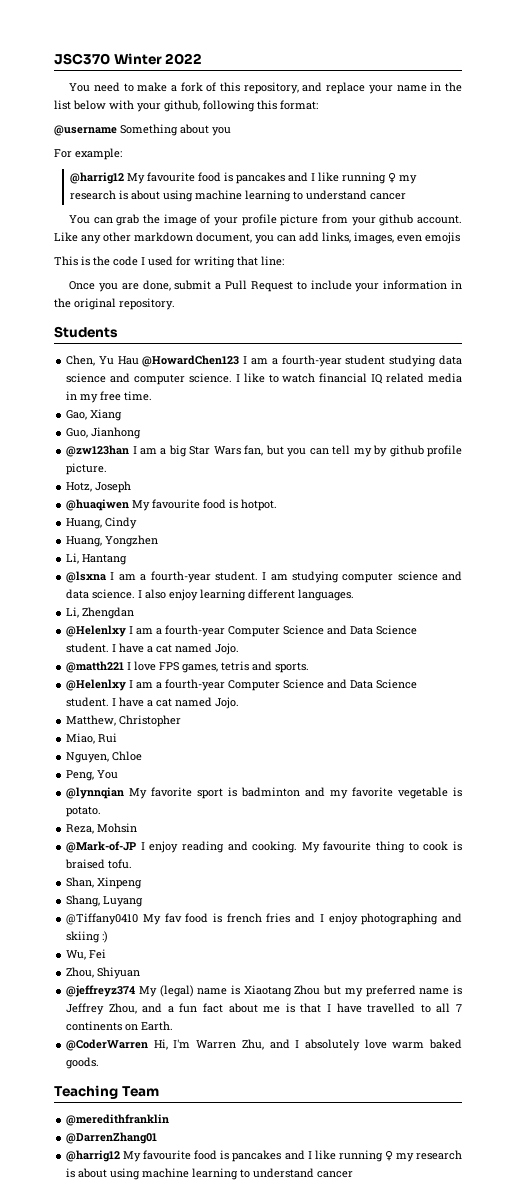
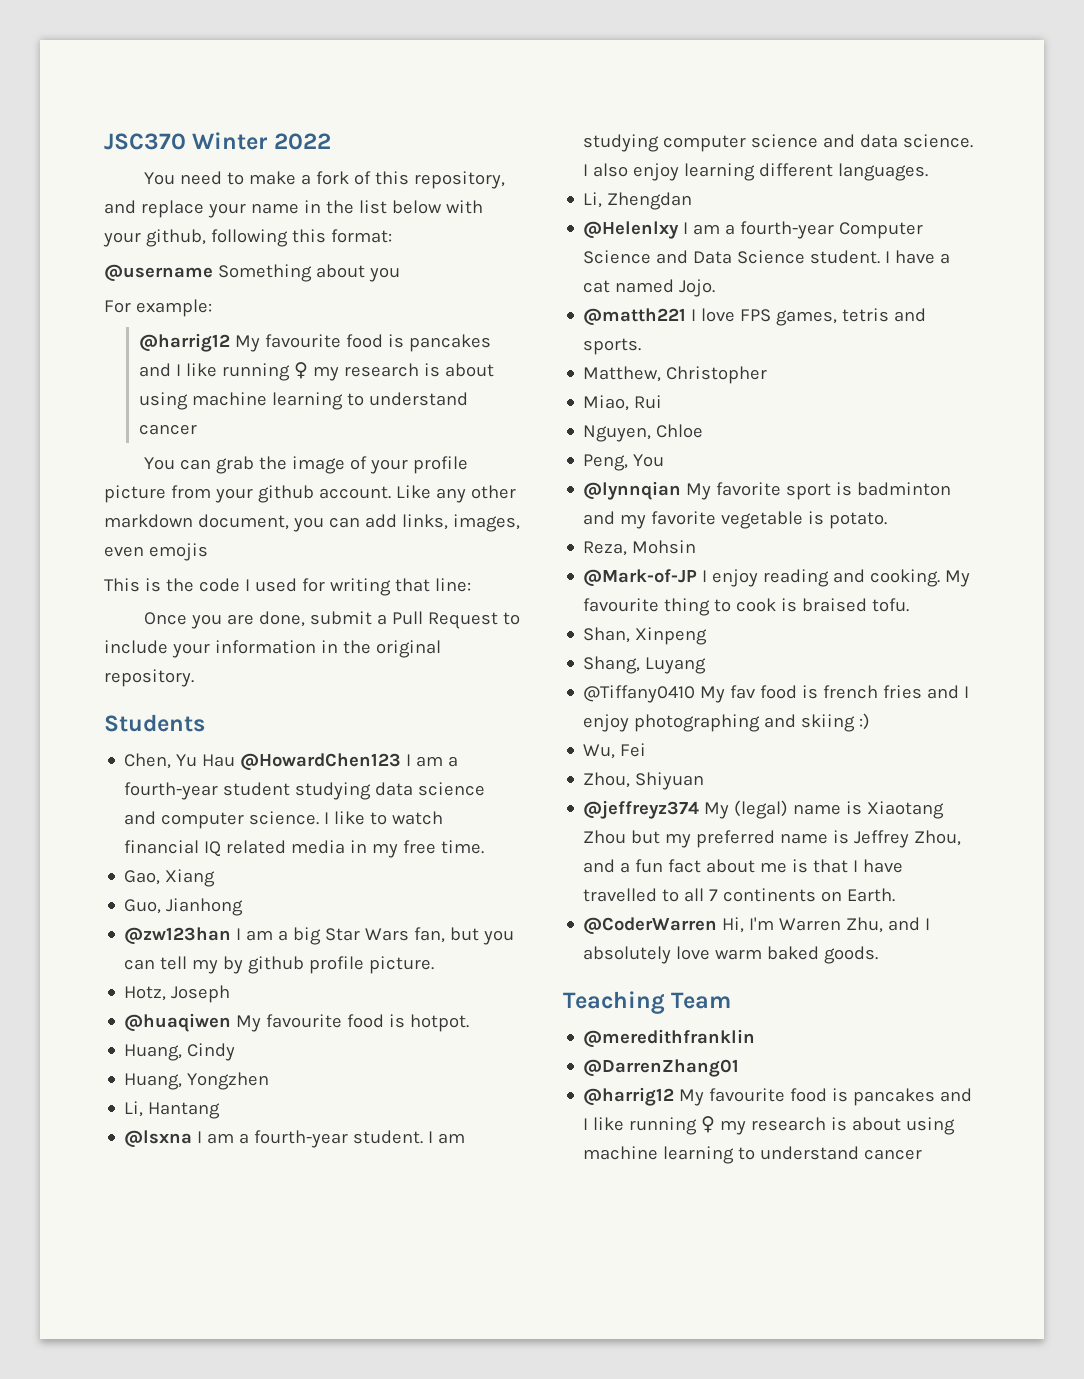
  @matth221 I love FPS games, tetris and sports.
- @Helenlxy I am a fourth-year Computer Science and Data Science student. I have a cat named Jojo.

